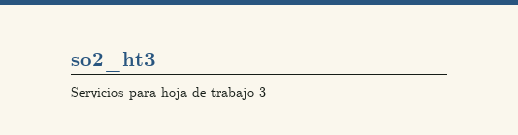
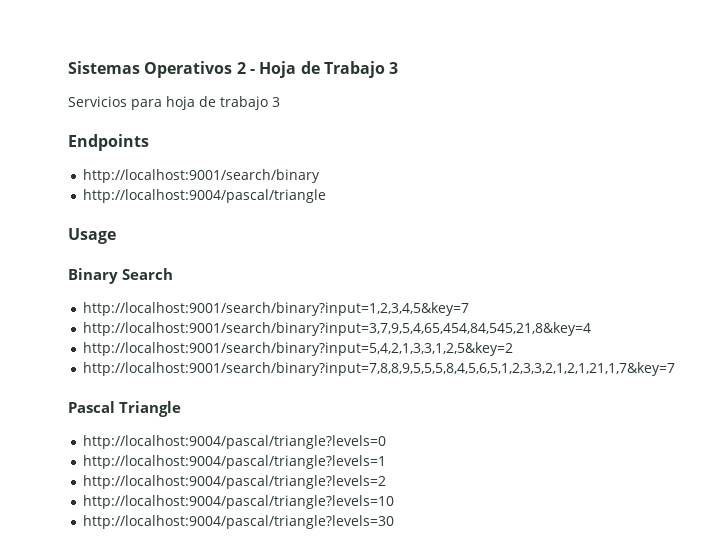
- so2_ht3
+ Sistemas Operativos 2 - Hoja de Trabajo 3
+ Endpoints
+ http://localhost:9001/search/binary
+ http://localhost:9004/pascal/triangle
+ Usage
+ Binary Search
+ http://localhost:9001/search/binary?input=1,2,3,4,5&key=7
+ http://localhost:9001/search/binary?input=3,7,9,5,4,65,454,84,545,21,8&key=4
+ http://localhost:9001/search/binary?input=5,4,2,1,3,3,1,2,5&key=2
+ http://localhost:9001/search/binary?input=7,8,8,9,5,5,5,8,4,5,6,5,1,2,3,3,2,1,2,1,21,1,7&key=7
+ Pascal Triangle
+ http://localhost:9004/pascal/triangle?levels=0
+ http://localhost:9004/pascal/triangle?levels=1
+ http://localhost:9004/pascal/triangle?levels=2
+ http://localhost:9004/pascal/triangle?levels=10
+ http://localhost:9004/pascal/triangle?levels=30

